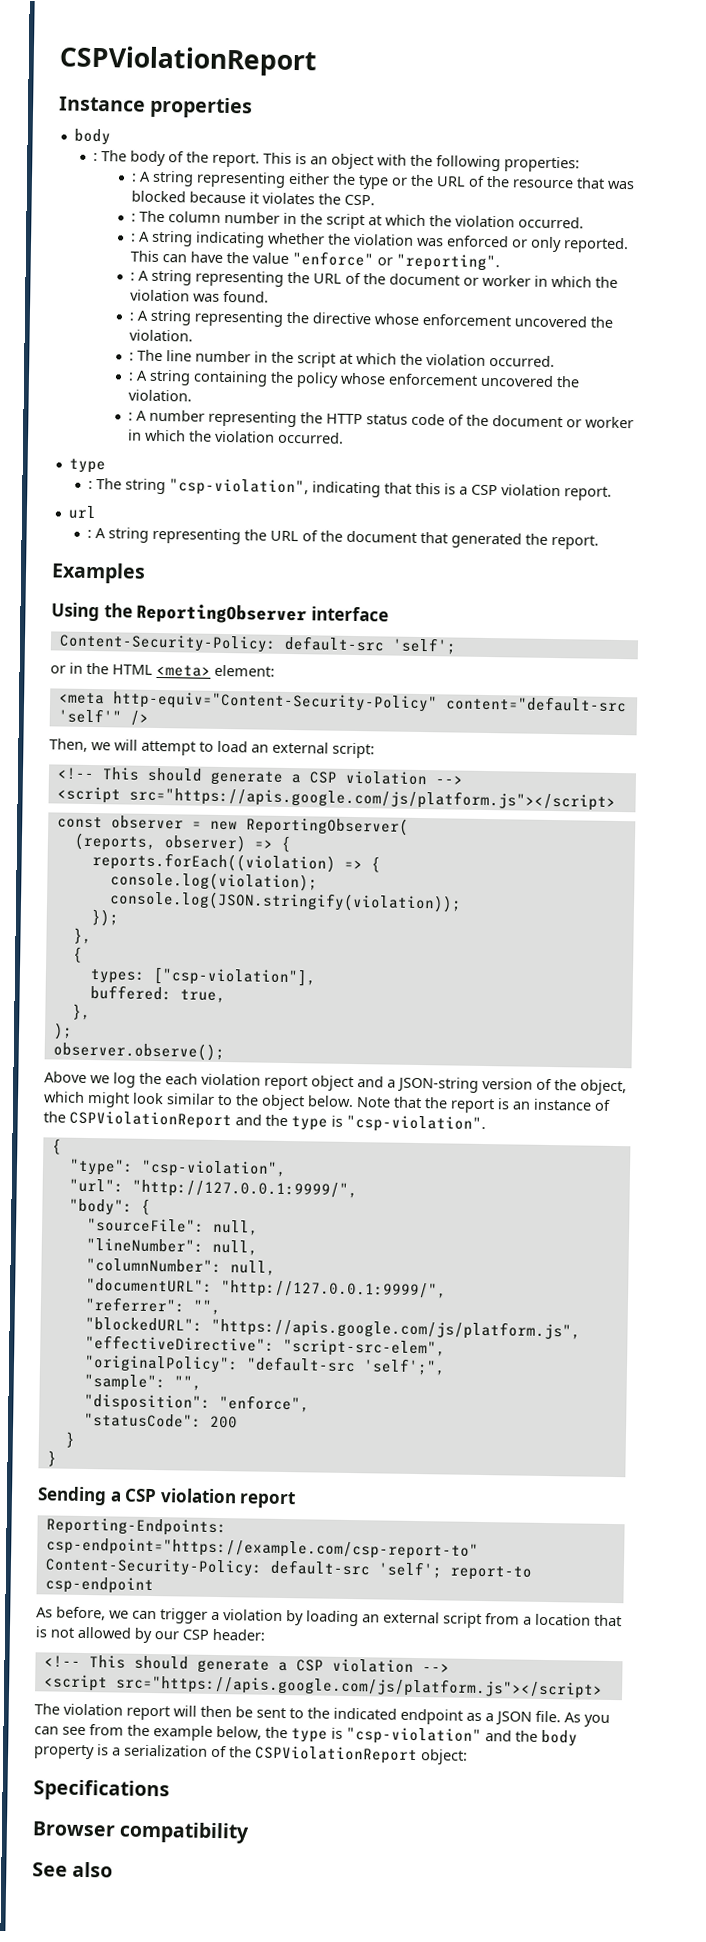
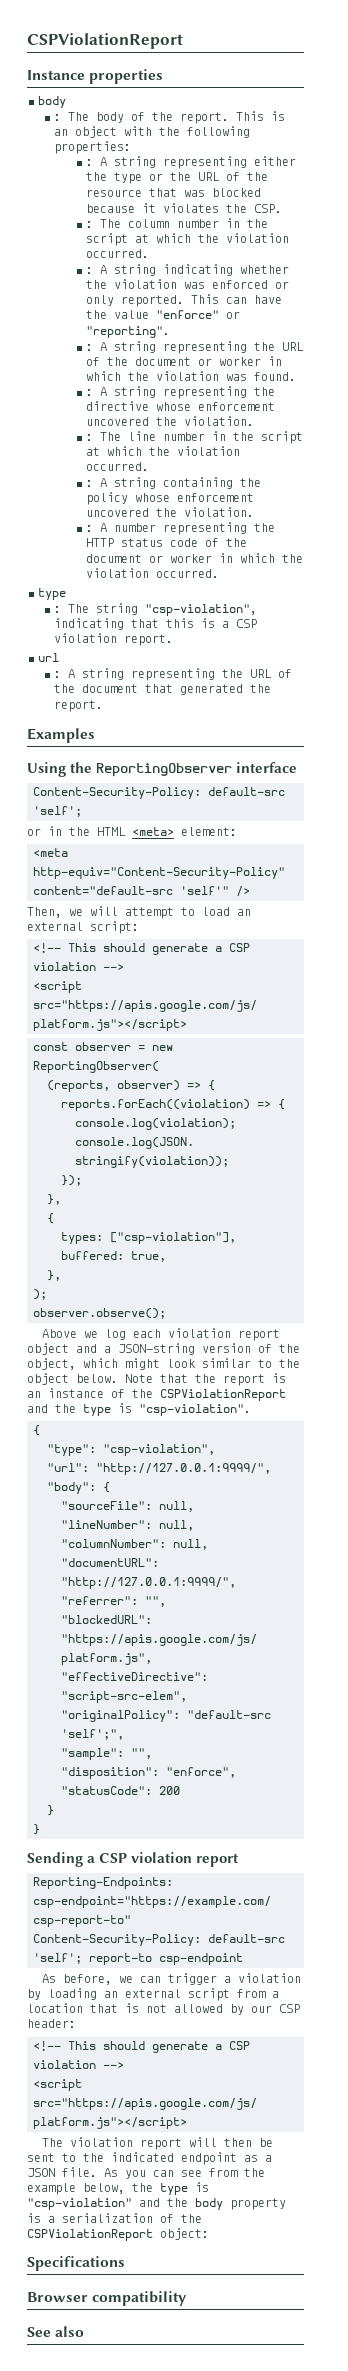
- Above we log the each violation report object and a JSON-string version of the object, which might look similar to the object below.
+ Above we log each violation report object and a JSON-string version of the object, which might look similar to the object below.

